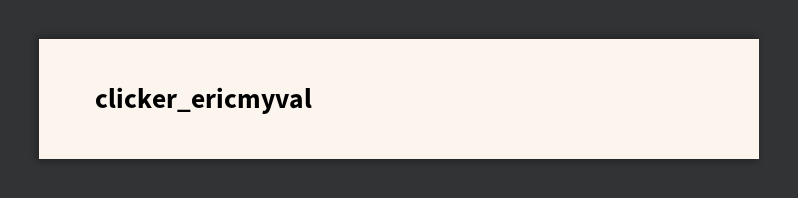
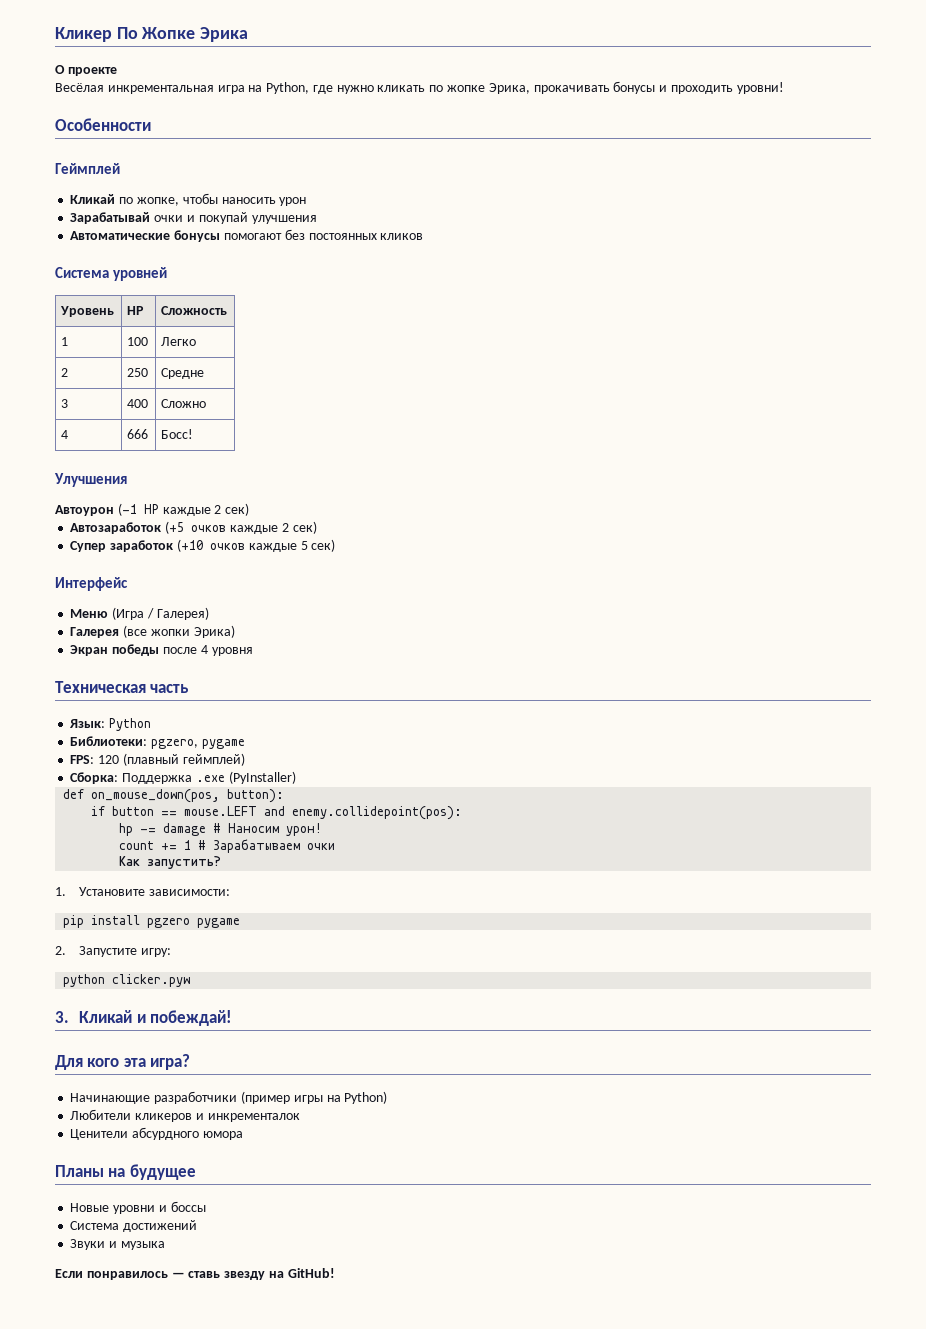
- clicker_ericmyval
+ Кликер По Жопке Эрика
+ О проекте
+ Весёлая инкрементальная игра на Python, где нужно кликать по жопке Эрика, прокачивать бонусы и проходить уровни!
+ Особенности
+ Геймплей
+ Кликай по жопке, чтобы наносить урон
+ Зарабатывай очки и покупай улучшения
+ Автоматические бонусы помогают без постоянных кликов
+ Система уровней
+ Уровень | HP | Сложность
+ 1 | 100 | Легко
+ 2 | 250 | Средне
+ 3 | 400 | Сложно
+ 4 | 666 | Босс!
+ Улучшения
+ Автоурон (-1 HP каждые 2 сек)
+ Автозаработок (+5 очков каждые 2 сек)
+ Супер заработок (+10 очков каждые 5 сек)
+ Интерфейс
+ Меню (Игра / Галерея)
+ Галерея (все жопки Эрика)
+ Экран победы после 4 уровня
+ Техническая часть
+ Язык: Python
+ Библиотеки: pgzero, pygame
+ FPS: 120 (плавный геймплей)
+ Сборка: Поддержка .exe (PyInstaller)
+ def on_mouse_down(pos, button):
+ if button == mouse.LEFT and enemy.collidepoint(pos):
+ hp -= damage # Наносим урон!
+ count += 1 # Зарабатываем очки
+ Как запустить?
+ 1. Установите зависимости:
+ pip install pgzero pygame
+ 2. Запустите игру:
+ python clicker.pyw
+ 3. Кликай и побеждай!
+ Для кого эта игра?
+ Начинающие разработчики (пример игры на Python)
+ Любители кликеров и инкременталок
+ Ценители абсурдного юмора
+ Планы на будущее
+ Новые уровни и боссы
+ Система достижений
+ Звуки и музыка
+ Если понравилось — ставь звезду на GitHub!

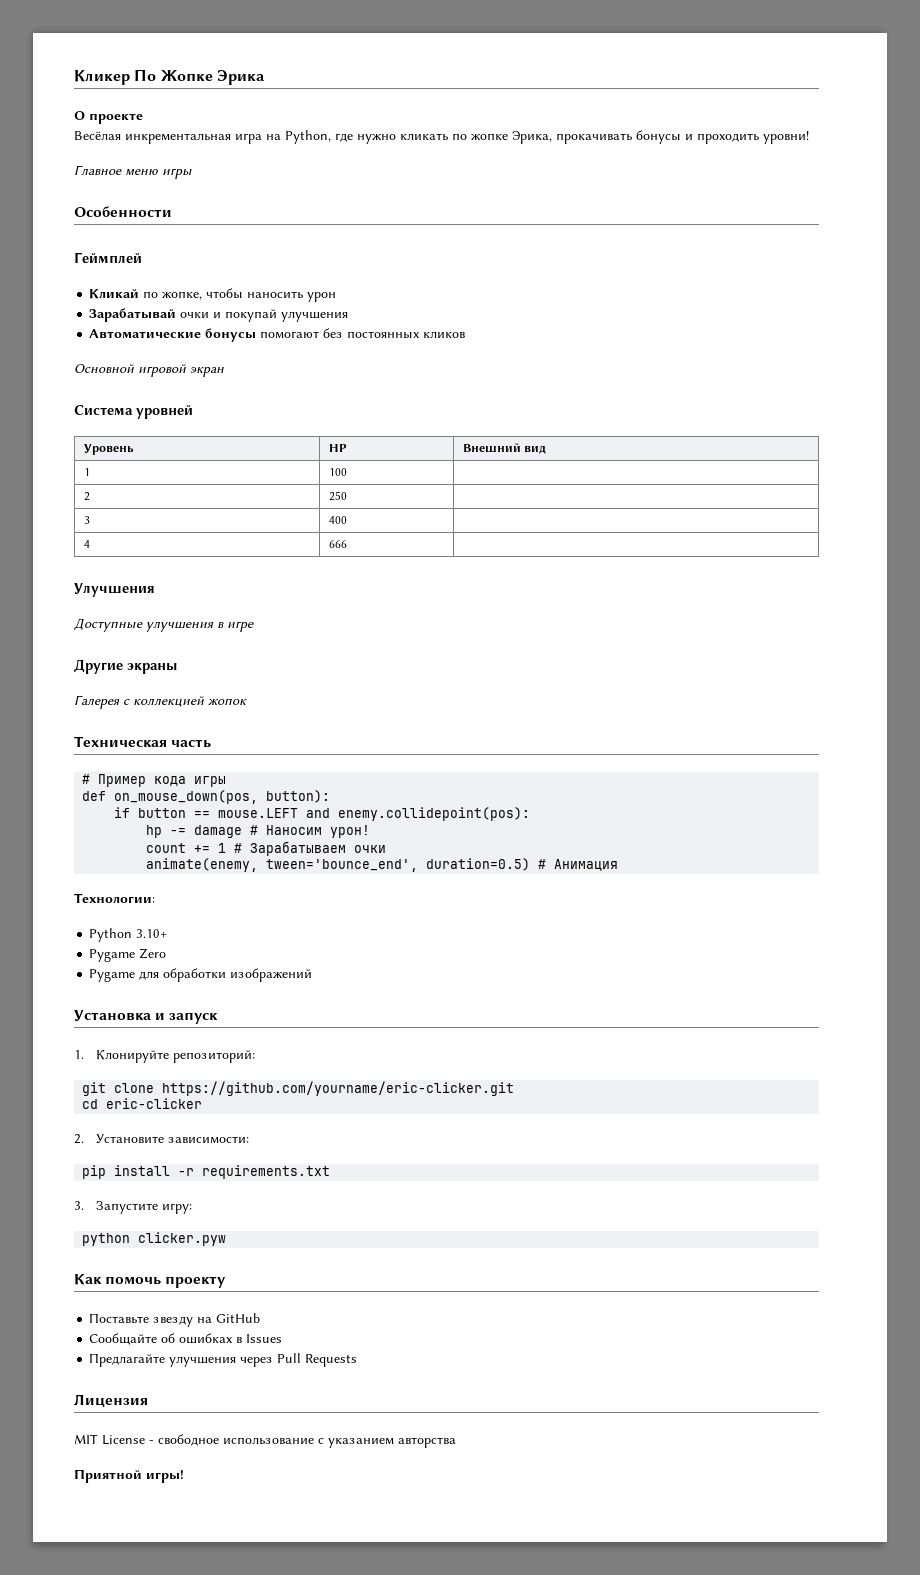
+ Главное меню игры
+ Основной игровой экран
- Уровень | HP | Сложность
+ Уровень | HP | Внешний вид
- 1 | 100 | Легко
+ 1 | 100 |
- 2 | 250 | Средне
+ 2 | 250 |
- 3 | 400 | Сложно
+ 3 | 400 |
- 4 | 666 | Босс!
+ 4 | 666 |
- Автоурон (-1 HP каждые 2 сек)
- Автозаработок (+5 очков каждые 2 сек)
- Супер заработок (+10 очков каждые 5 сек)
- Интерфейс
- Меню (Игра / Галерея)
- Галерея (все жопки Эрика)
- Экран победы после 4 уровня
+ Доступные улучшения в игре
+ Другие экраны
+ Галерея с коллекцией жопок
  Техническая часть
- Язык: Python
- Библиотеки: pgzero, pygame
- FPS: 120 (плавный геймплей)
- Сборка: Поддержка .exe (PyInstaller)
+ # Пример кода игры
- Как запустить?
- 1. Установите зависимости:
+ animate(enemy, tween='bounce_end', duration=0.5) # Анимация
+ Технологии:
+ Python 3.10+
+ Pygame Zero
+ Pygame для обработки изображений
+ Установка и запуск
+ 1. Клонируйте репозиторий:
+ git clone https://github.com/yourname/eric-clicker.git
+ cd eric-clicker
+ 2. Установите зависимости:
- pip install pgzero pygame
- 2. Запустите игру:
+ pip install -r requirements.txt
+ 3. Запустите игру:
- 3. Кликай и побеждай!
- Для кого эта игра?
- Начинающие разработчики (пример игры на Python)
- Любители кликеров и инкременталок
- Ценители абсурдного юмора
- Планы на будущее
- Новые уровни и боссы
- Система достижений
- Звуки и музыка
- Если понравилось — ставь звезду на GitHub!
+ Как помочь проекту
+ Поставьте звезду на GitHub
+ Сообщайте об ошибках в Issues
+ Предлагайте улучшения через Pull Requests
+ Лицензия
+ MIT License - свободное использование с указанием авторства
+ Приятной игры!

